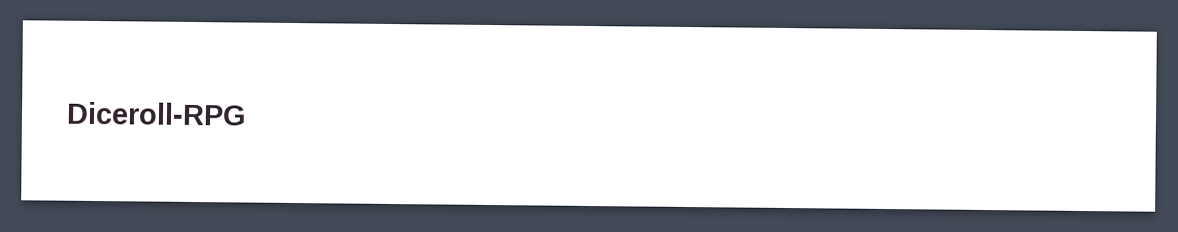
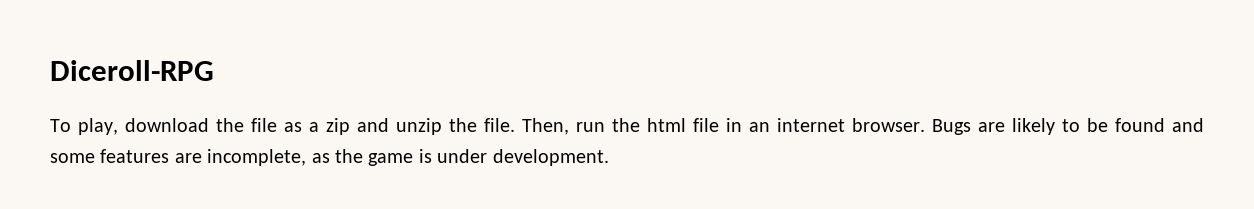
+ To play, download the file as a zip and unzip the file. Then, run the html file in an internet browser. Bugs are likely to be found and some features are incomplete, as the game is under development.

